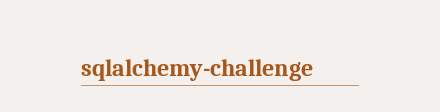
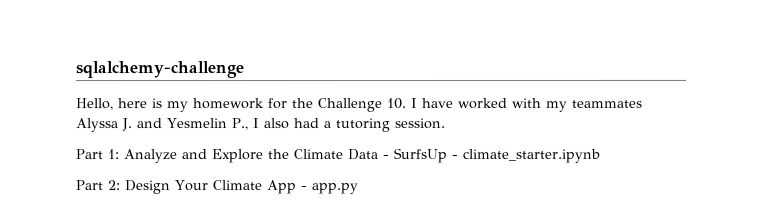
+ Hello, here is my homework for the Challenge 10. I have worked with my teammates Alyssa J. and Yesmelin P., I also had a tutoring session.
+ Part 1: Analyze and Explore the Climate Data - SurfsUp - climate_starter.ipynb
+ Part 2: Design Your Climate App - app.py

